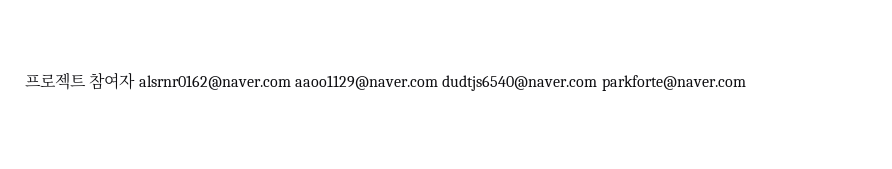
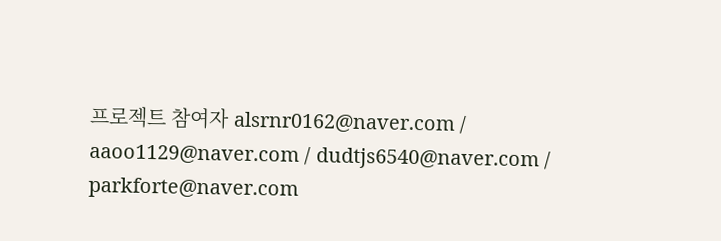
- 프로젝트 참여자 alsrnr0162@naver.com aaoo1129@naver.com dudtjs6540@naver.com parkforte@naver.com
+ 프로젝트 참여자 alsrnr0162@naver.com / aaoo1129@naver.com / dudtjs6540@naver.com / parkforte@naver.com

